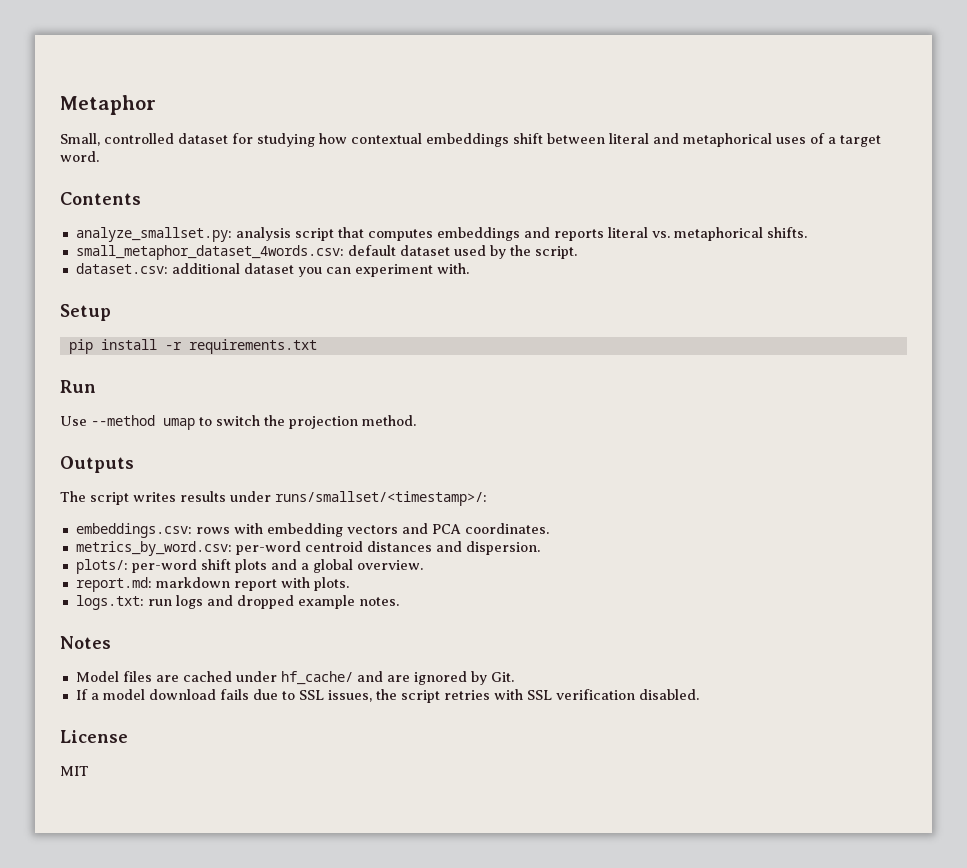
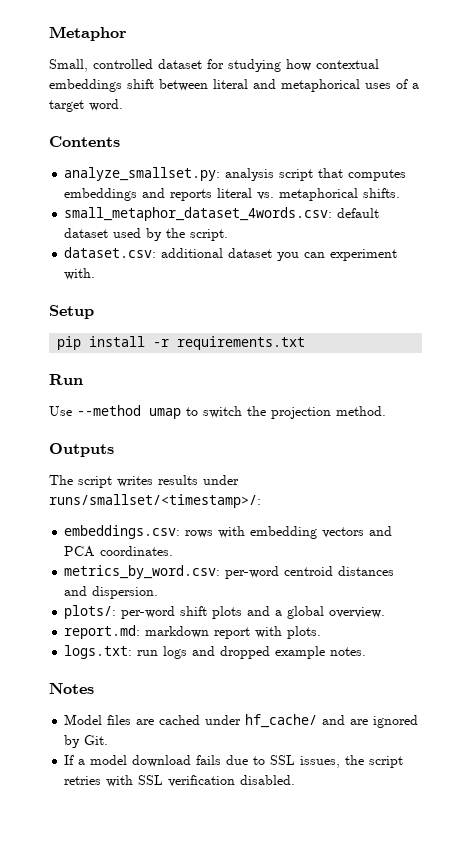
- License
- MIT

